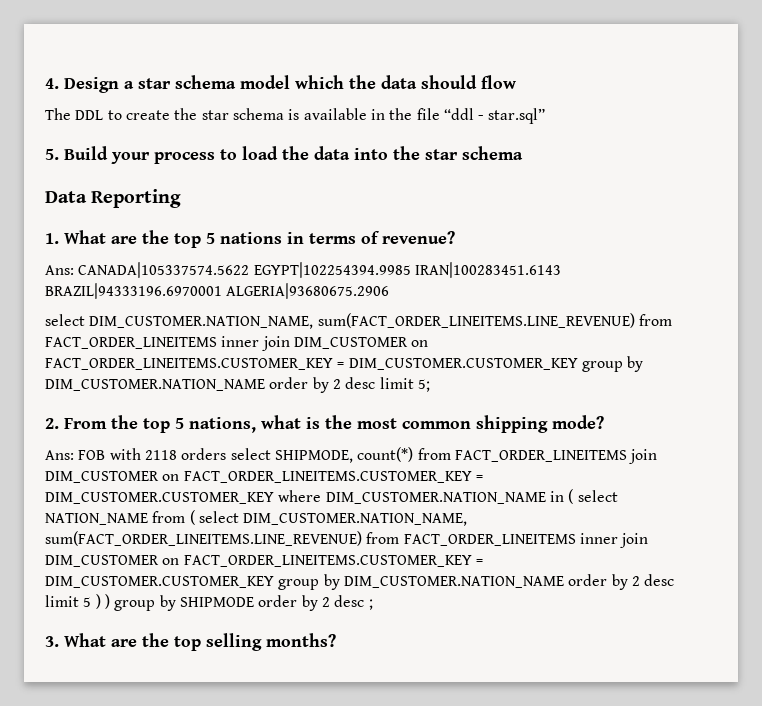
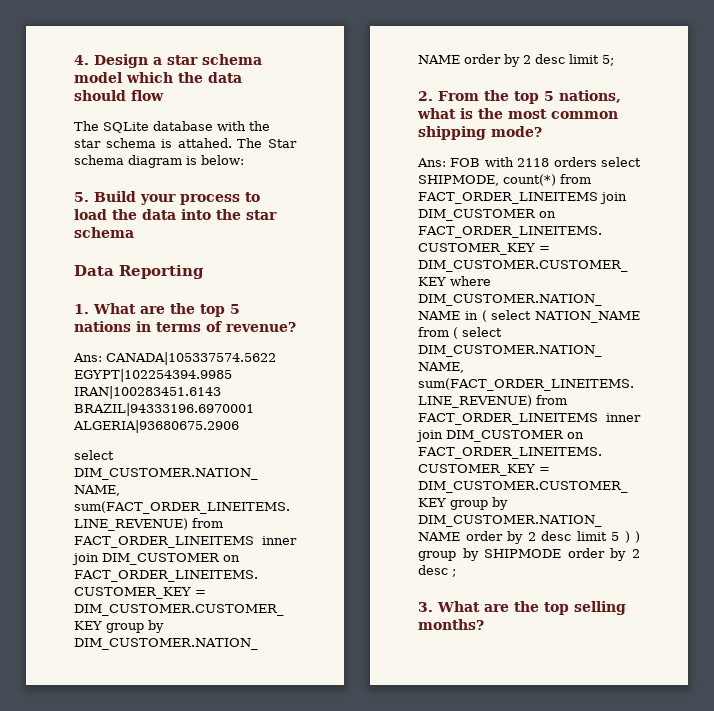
- The DDL to create the star schema is available in the file “ddl - star.sql”
+ The SQLite database with the star schema is attahed. The Star schema diagram is below:

